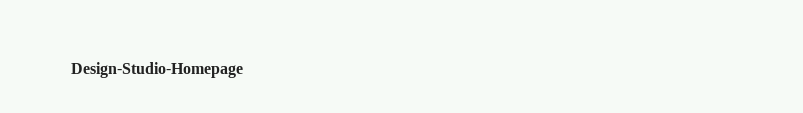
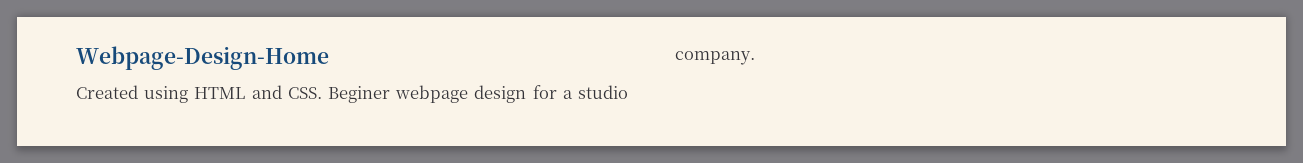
- Design-Studio-Homepage
+ Webpage-Design-Home
+ Created using HTML and CSS. Beginer webpage design for a studio company.

